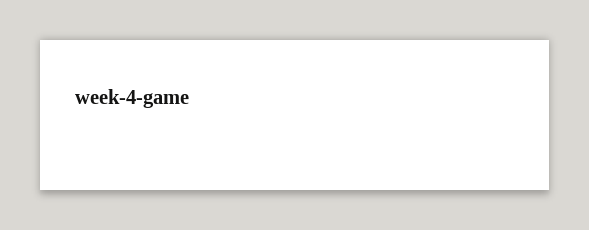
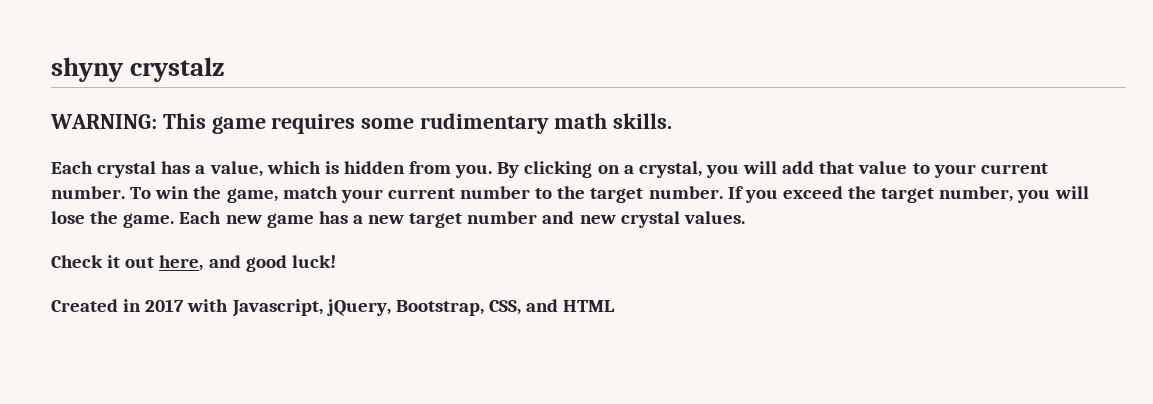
- week-4-game
+ shyny crystalz
+ WARNING: This game requires some rudimentary math skills.
+ Each crystal has a value, which is hidden from you. By clicking on a crystal, you will add that value to your current number. To win the game, match your current number to the target number. If you exceed the target number, you will lose the game. Each new game has a new target number and new crystal values.
+ Check it out here, and good luck!
+ Created in 2017 with Javascript, jQuery, Bootstrap, CSS, and HTML

